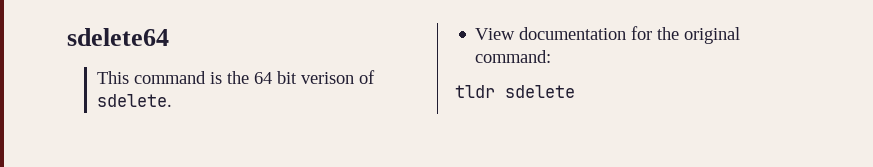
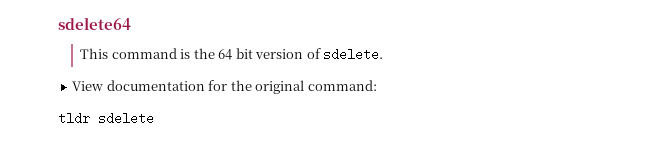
- This command is the 64 bit verison of sdelete.
+ This command is the 64 bit version of sdelete.

